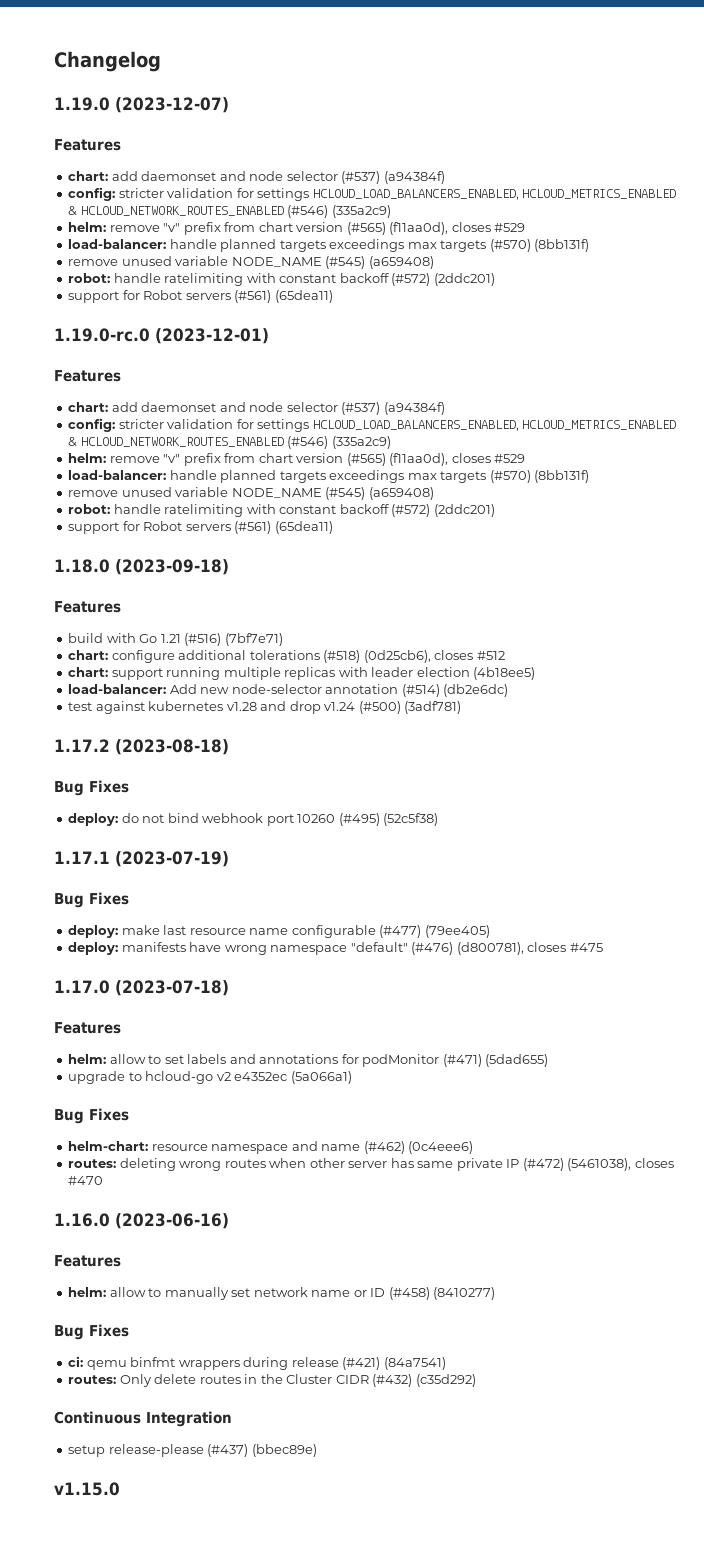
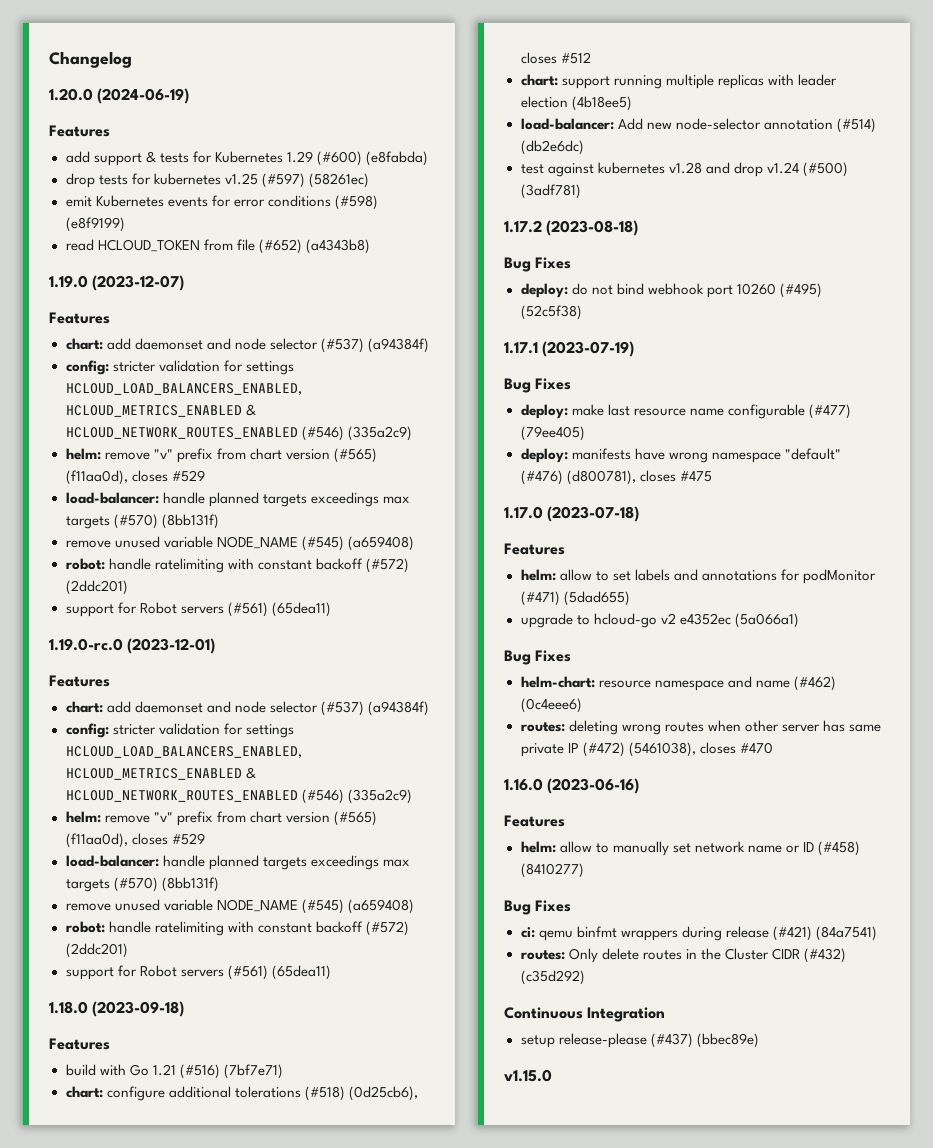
+ 1.20.0 (2024-06-19)
+ Features
+ add support & tests for Kubernetes 1.29 (#600) (e8fabda)
+ drop tests for kubernetes v1.25 (#597) (58261ec)
+ emit Kubernetes events for error conditions (#598) (e8f9199)
+ read HCLOUD_TOKEN from file (#652) (a4343b8)

